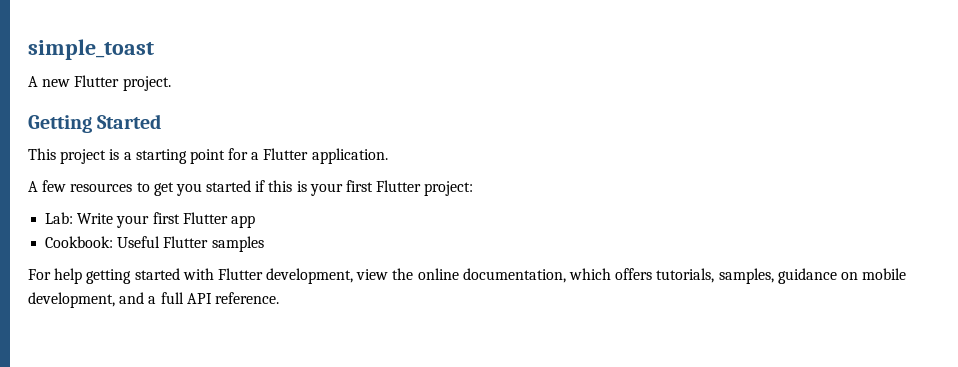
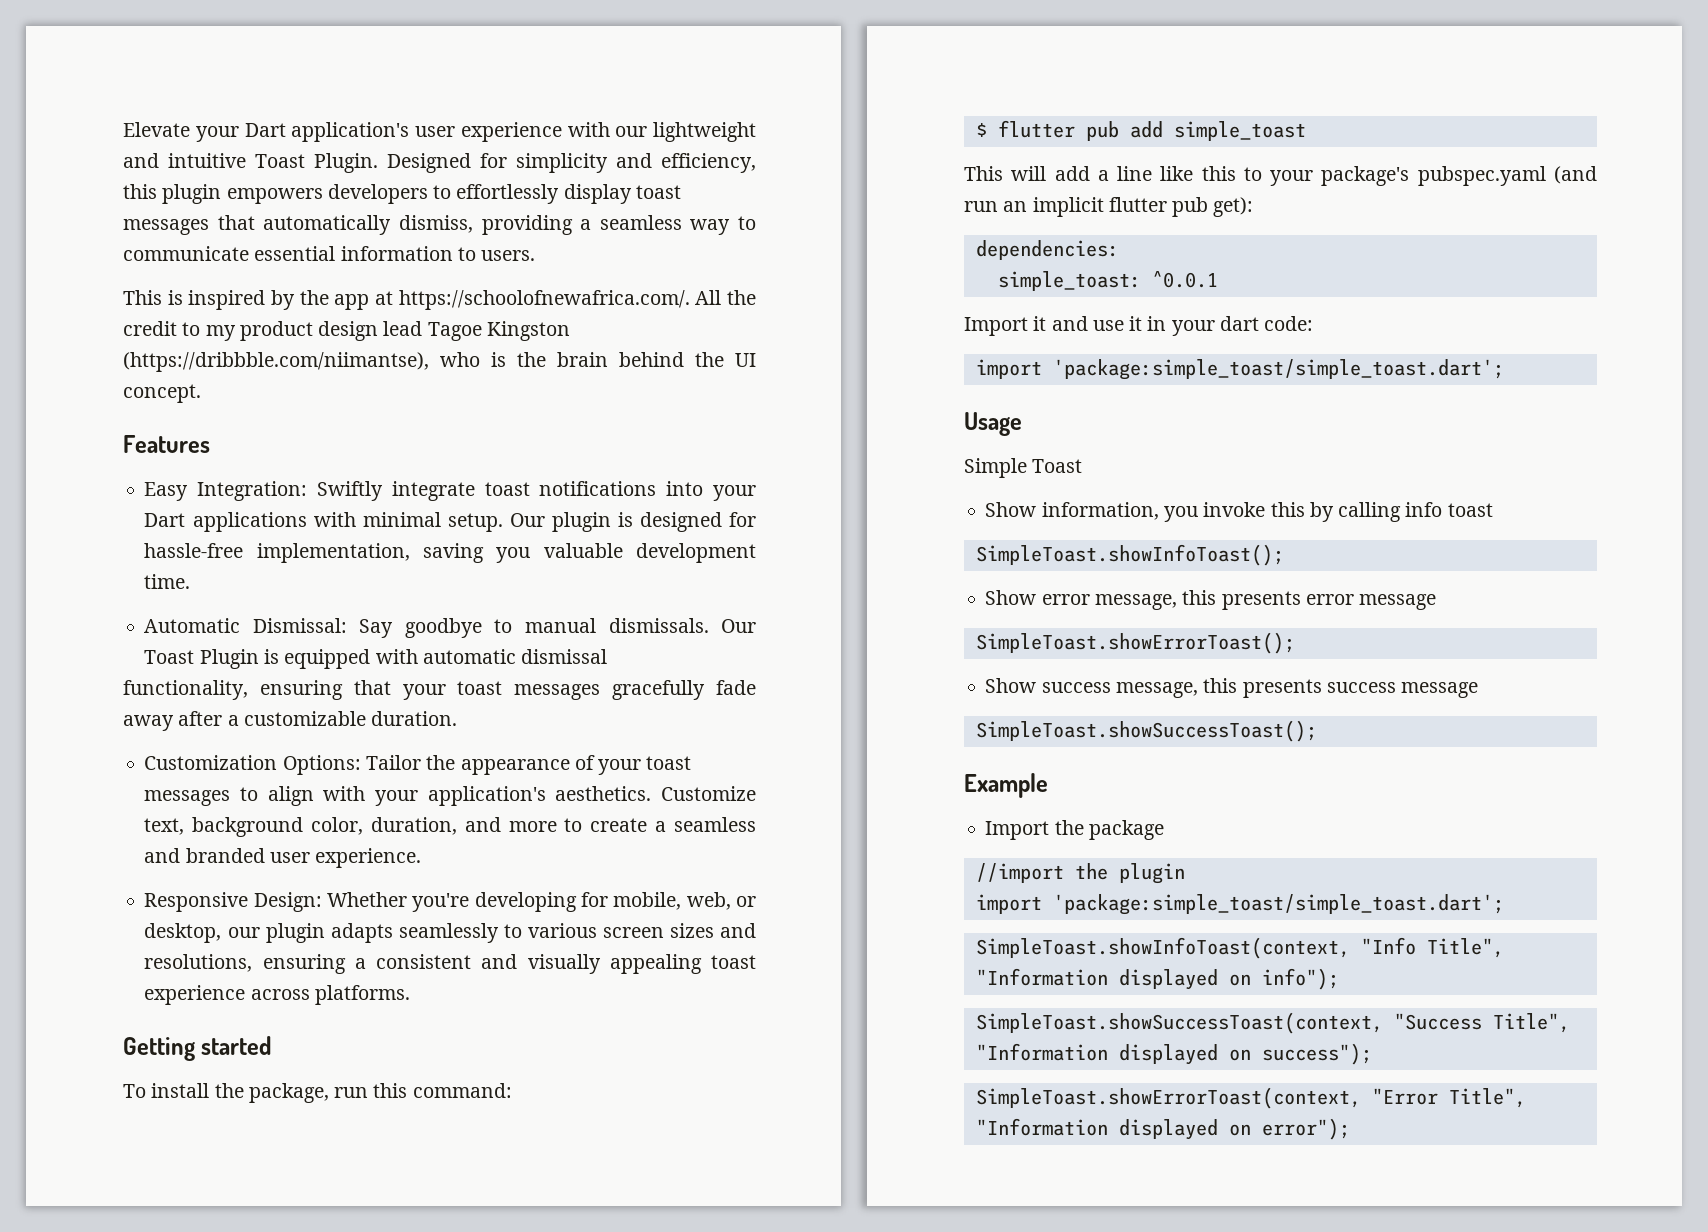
- simple_toast
- A new Flutter project.
- Getting Started
- This project is a starting point for a Flutter application.
- A few resources to get you started if this is your first Flutter project:
- Lab: Write your first Flutter app
- Cookbook: Useful Flutter samples
- For help getting started with Flutter development, view the online documentation, which offers tutorials, samples, guidance on mobile development, and a full API reference.
+ Elevate your Dart application's user experience with our lightweight and intuitive Toast Plugin. Designed for simplicity and efficiency, this plugin empowers developers to effortlessly display toast messages that automatically dismiss, providing a seamless way to communicate essential information to users.
+ This is inspired by the app at https://schoolofnewafrica.com/. All the credit to my product design lead Tagoe Kingston (https://dribbble.com/niimantse), who is the brain behind the UI concept.
+ Features
+ Easy Integration: Swiftly integrate toast notifications into your Dart applications with minimal setup. Our plugin is designed for hassle-free implementation, saving you valuable development time.
+ Automatic Dismissal: Say goodbye to manual dismissals. Our Toast Plugin is equipped with automatic dismissal
+ functionality, ensuring that your toast messages gracefully fade away after a customizable duration.
+ Customization Options: Tailor the appearance of your toast messages to align with your application's aesthetics. Customize text, background color, duration, and more to create a seamless and branded user experience.
+ Responsive Design: Whether you're developing for mobile, web, or desktop, our plugin adapts seamlessly to various screen sizes and resolutions, ensuring a consistent and visually appealing toast experience across platforms.
+ Getting started
+ To install the package, run this command:
+ $ flutter pub add simple_toast
+ This will add a line like this to your package's pubspec.yaml (and run an implicit flutter pub get):
+ dependencies:
+ simple_toast: ^0.0.1
+ Import it and use it in your dart code:
+ import 'package:simple_toast/simple_toast.dart';
+ Usage
+ Simple Toast
+ Show information, you invoke this by calling info toast
+ SimpleToast.showInfoToast();
+ Show error message, this presents error message
+ SimpleToast.showErrorToast();
+ Show success message, this presents success message
+ SimpleToast.showSuccessToast();
+ Example
+ Import the package
+ //import the plugin
+ import 'package:simple_toast/simple_toast.dart';
+ SimpleToast.showInfoToast(context, "Info Title", "Information displayed on info");
+ SimpleToast.showSuccessToast(context, "Success Title", "Information displayed on success");
+ SimpleToast.showErrorToast(context, "Error Title", "Information displayed on error");

